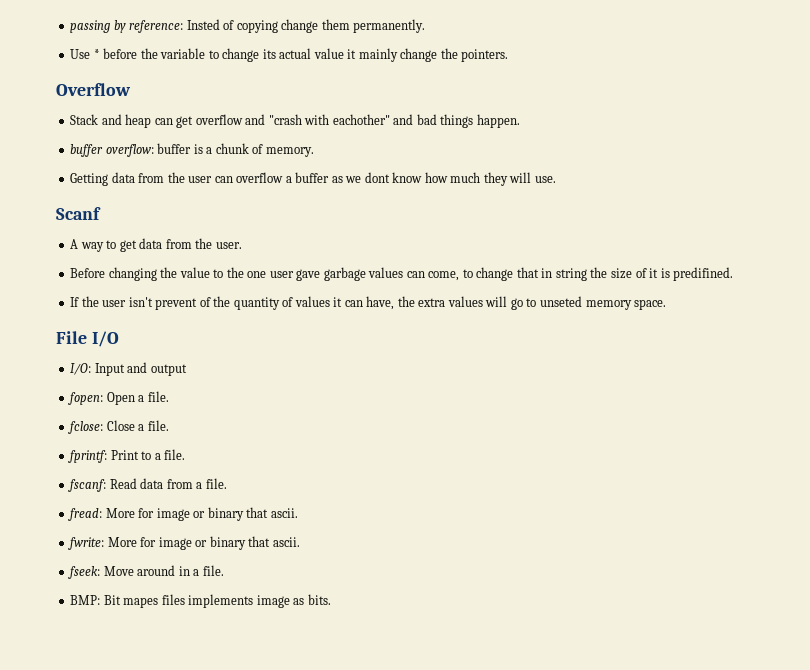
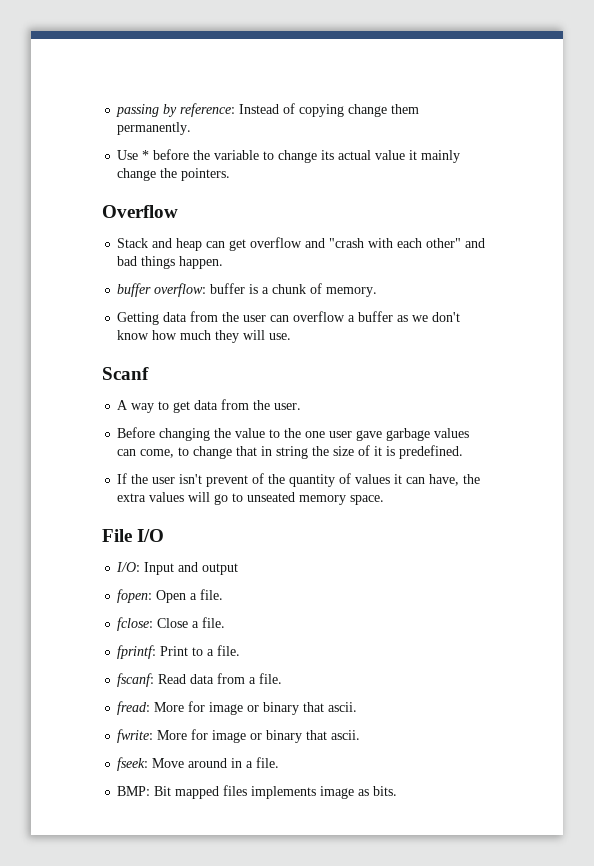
- passing by reference: Insted of copying change them permanently.
+ passing by reference: Instead of copying change them permanently.
- Stack and heap can get overflow and "crash with eachother" and bad things happen.
+ Stack and heap can get overflow and "crash with each other" and bad things happen.
- Getting data from the user can overflow a buffer as we dont know how much they will use.
+ Getting data from the user can overflow a buffer as we don't know how much they will use.
- Before changing the value to the one user gave garbage values can come, to change that in string the size of it is predifined.
+ Before changing the value to the one user gave garbage values can come, to change that in string the size of it is predefined.
- If the user isn't prevent of the quantity of values it can have, the extra values will go to unseted memory space.
+ If the user isn't prevent of the quantity of values it can have, the extra values will go to unseated memory space.
- BMP: Bit mapes files implements image as bits.
+ BMP: Bit mapped files implements image as bits.

